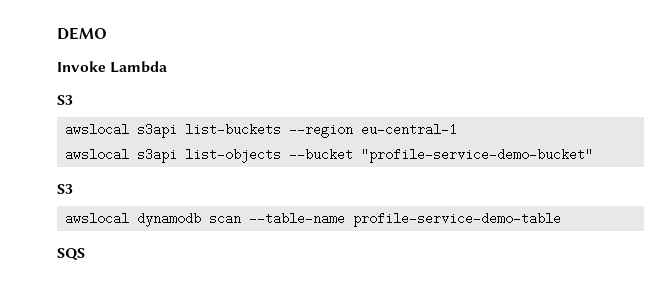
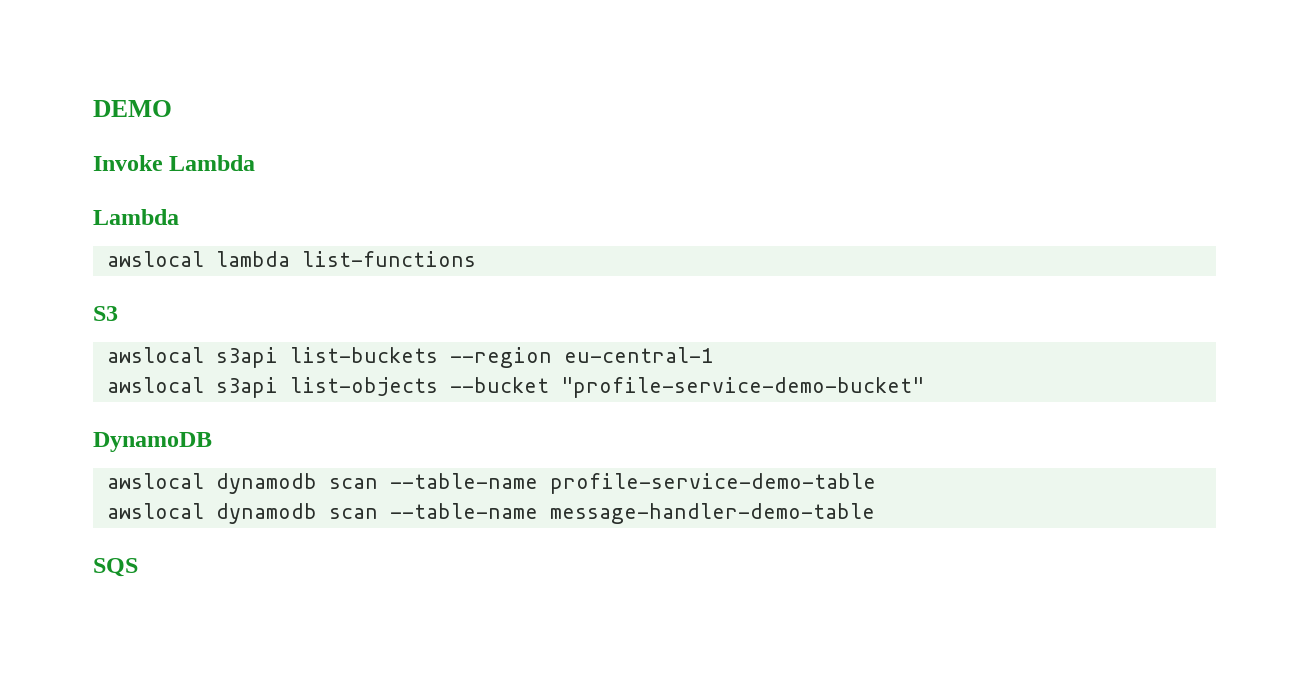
  Invoke Lambda
+ Lambda
+ awslocal lambda list-functions
  awslocal s3api list-objects --bucket "profile-service-demo-bucket"
- S3
+ DynamoDB
+ awslocal dynamodb scan --table-name message-handler-demo-table

